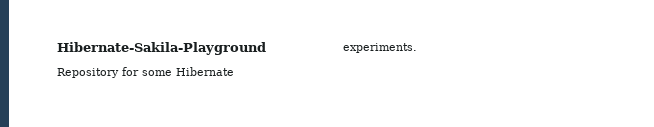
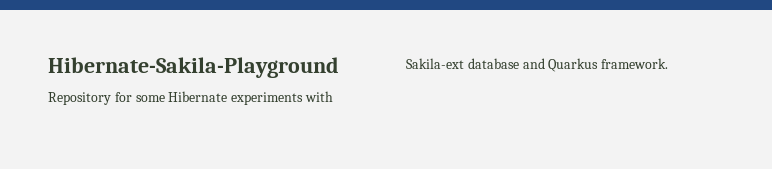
- Repository for some Hibernate experiments.
+ Repository for some Hibernate experiments with Sakila-ext database and Quarkus framework.

